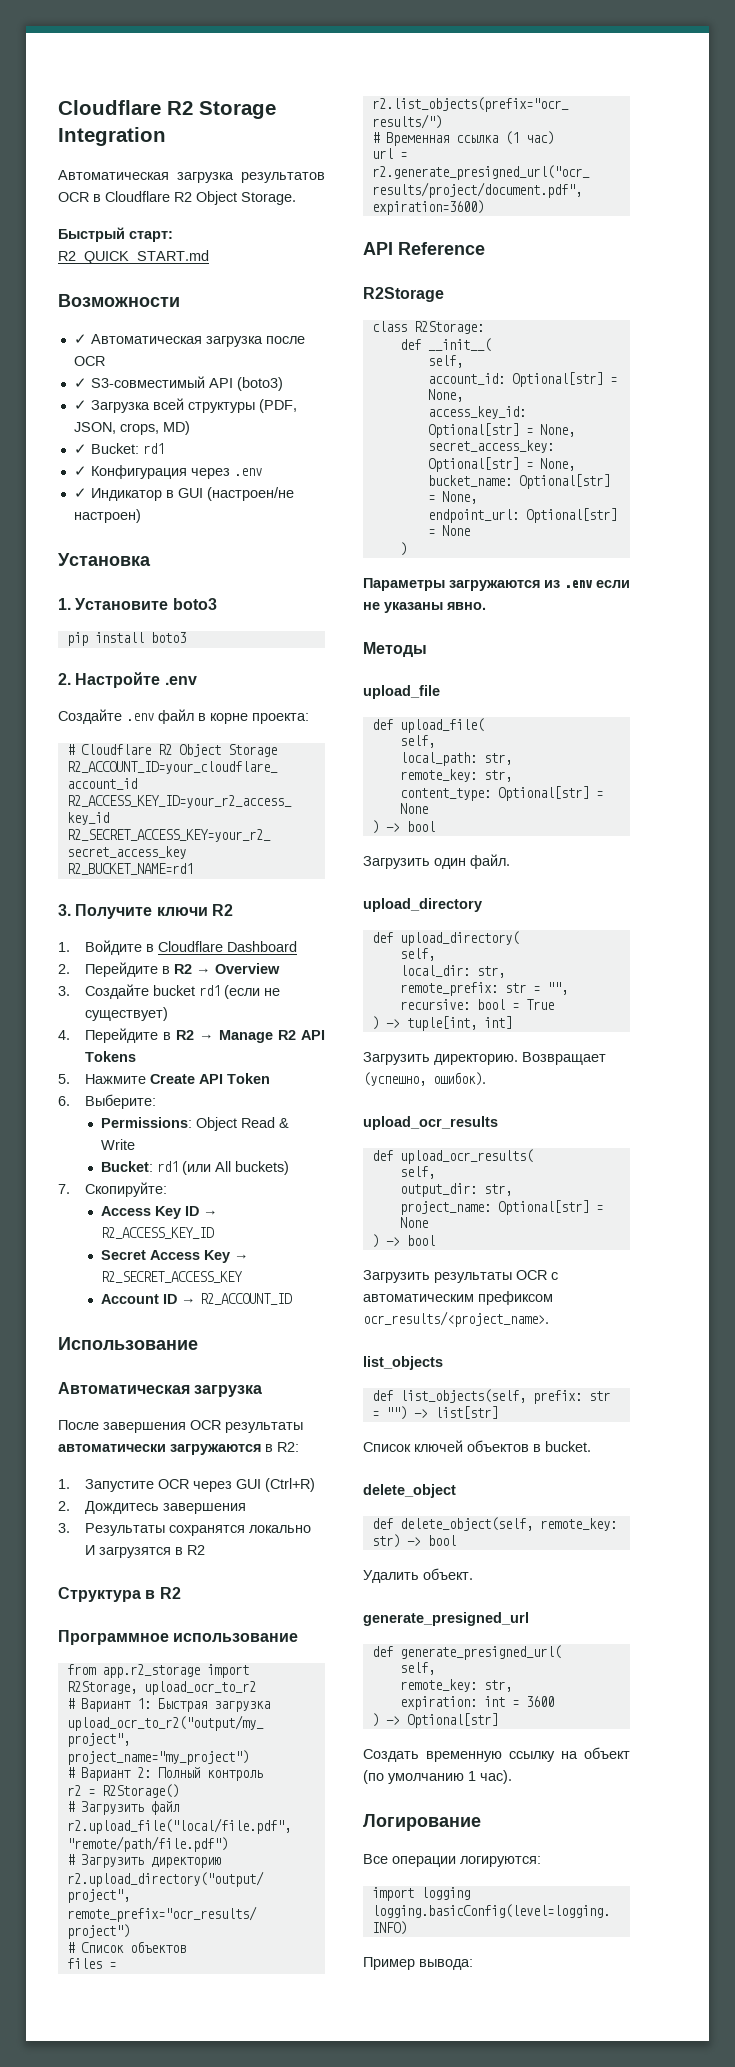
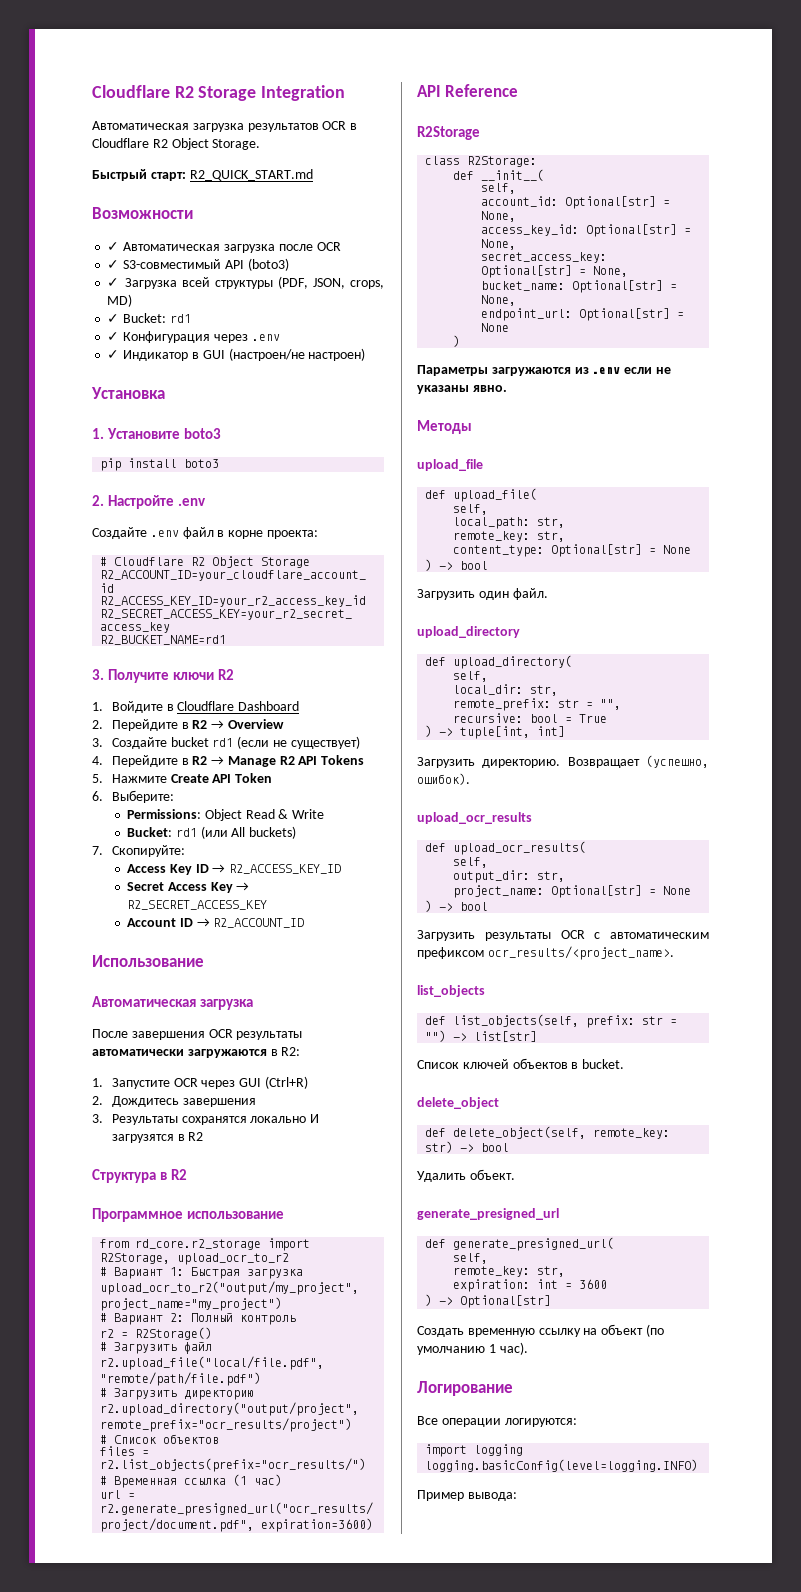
- from app.r2_storage import R2Storage, upload_ocr_to_r2
+ from rd_core.r2_storage import R2Storage, upload_ocr_to_r2

